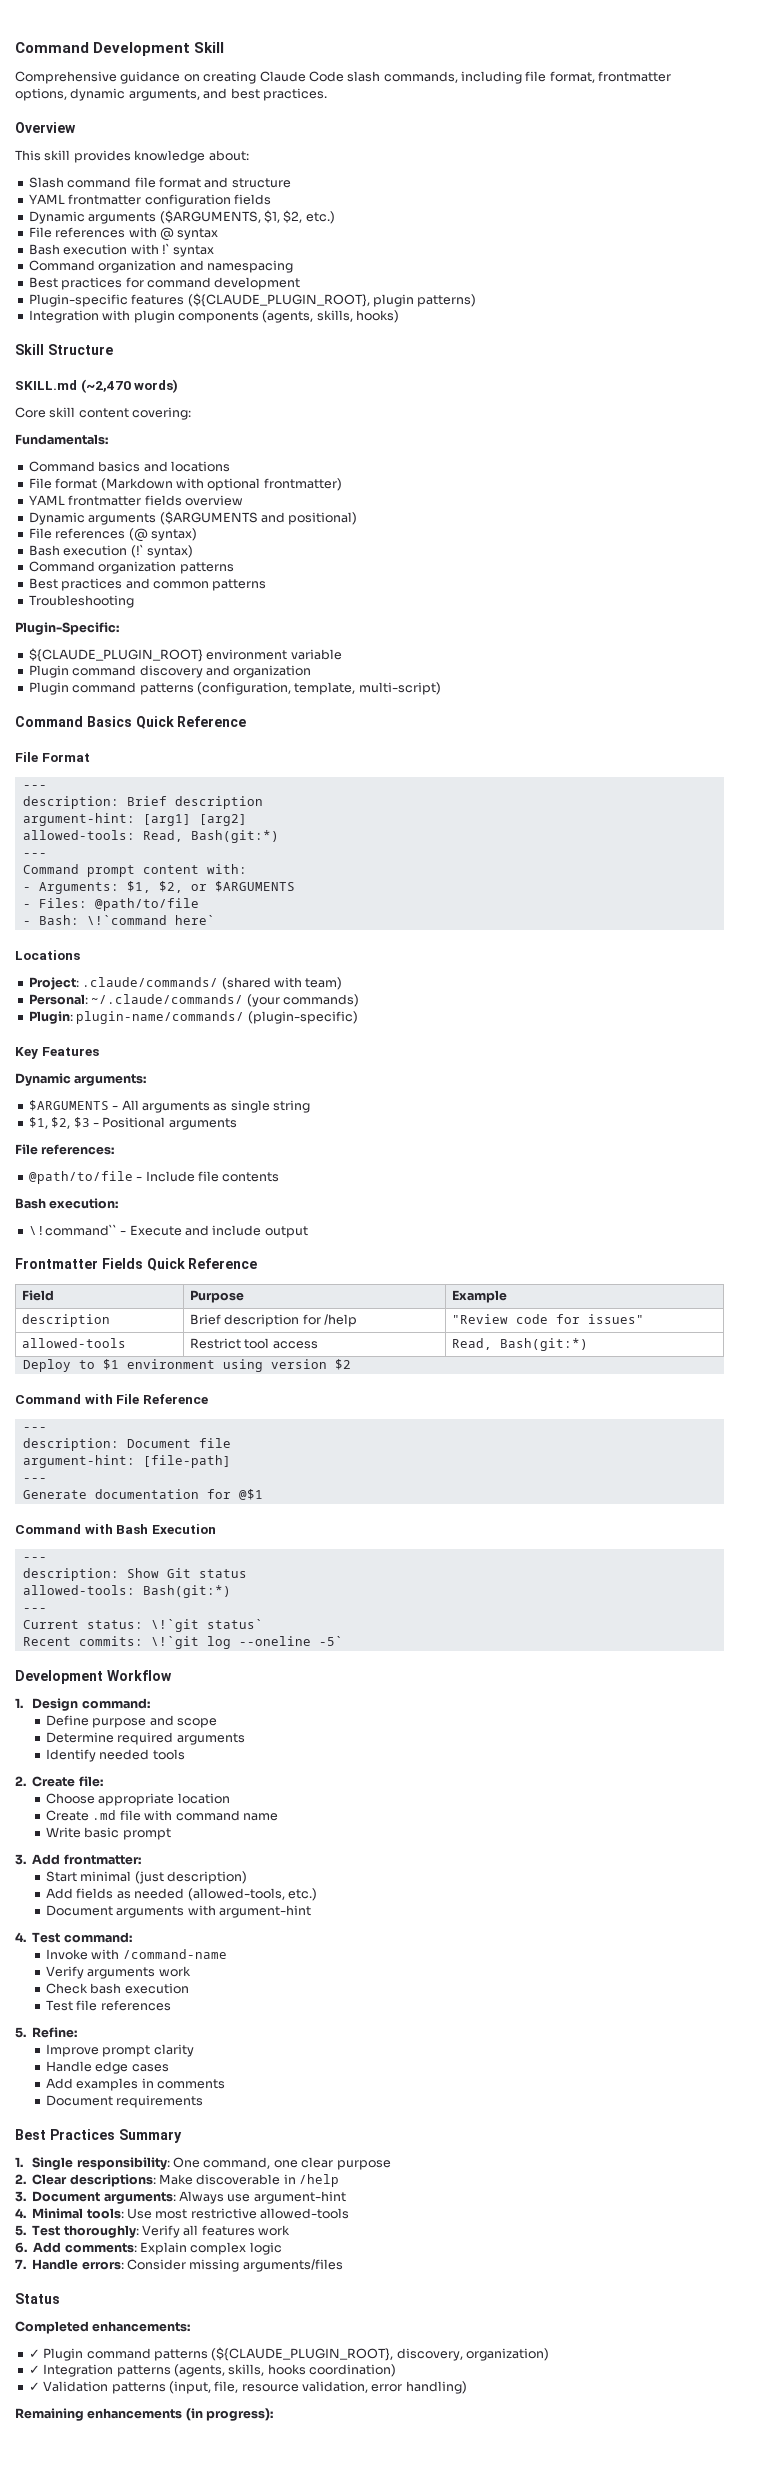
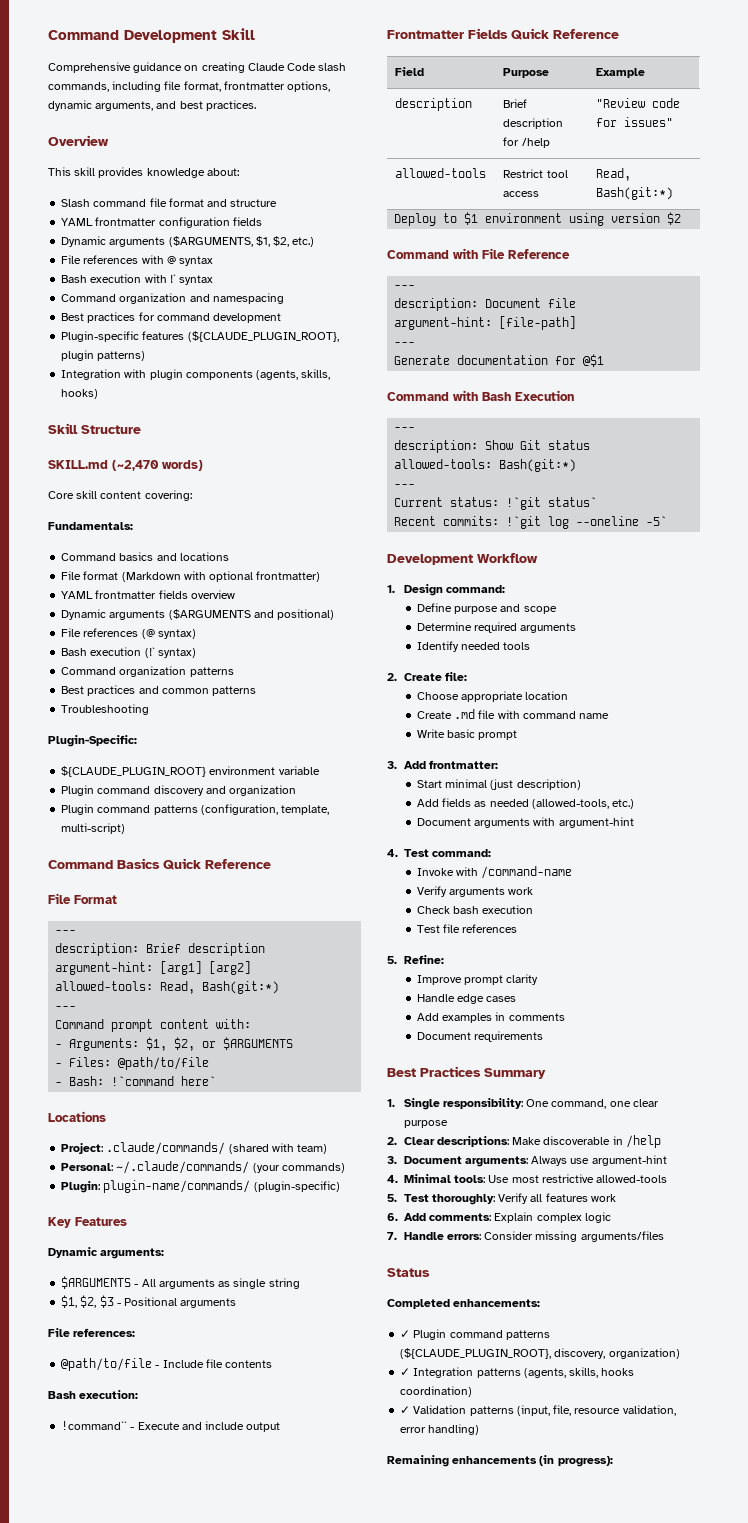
- - Bash: \!`command here`
+ - Bash: !`command here`
- \!command`` - Execute and include output
+ !command`` - Execute and include output
- Current status: \!`git status`
+ Current status: !`git status`
- Recent commits: \!`git log --oneline -5`
+ Recent commits: !`git log --oneline -5`

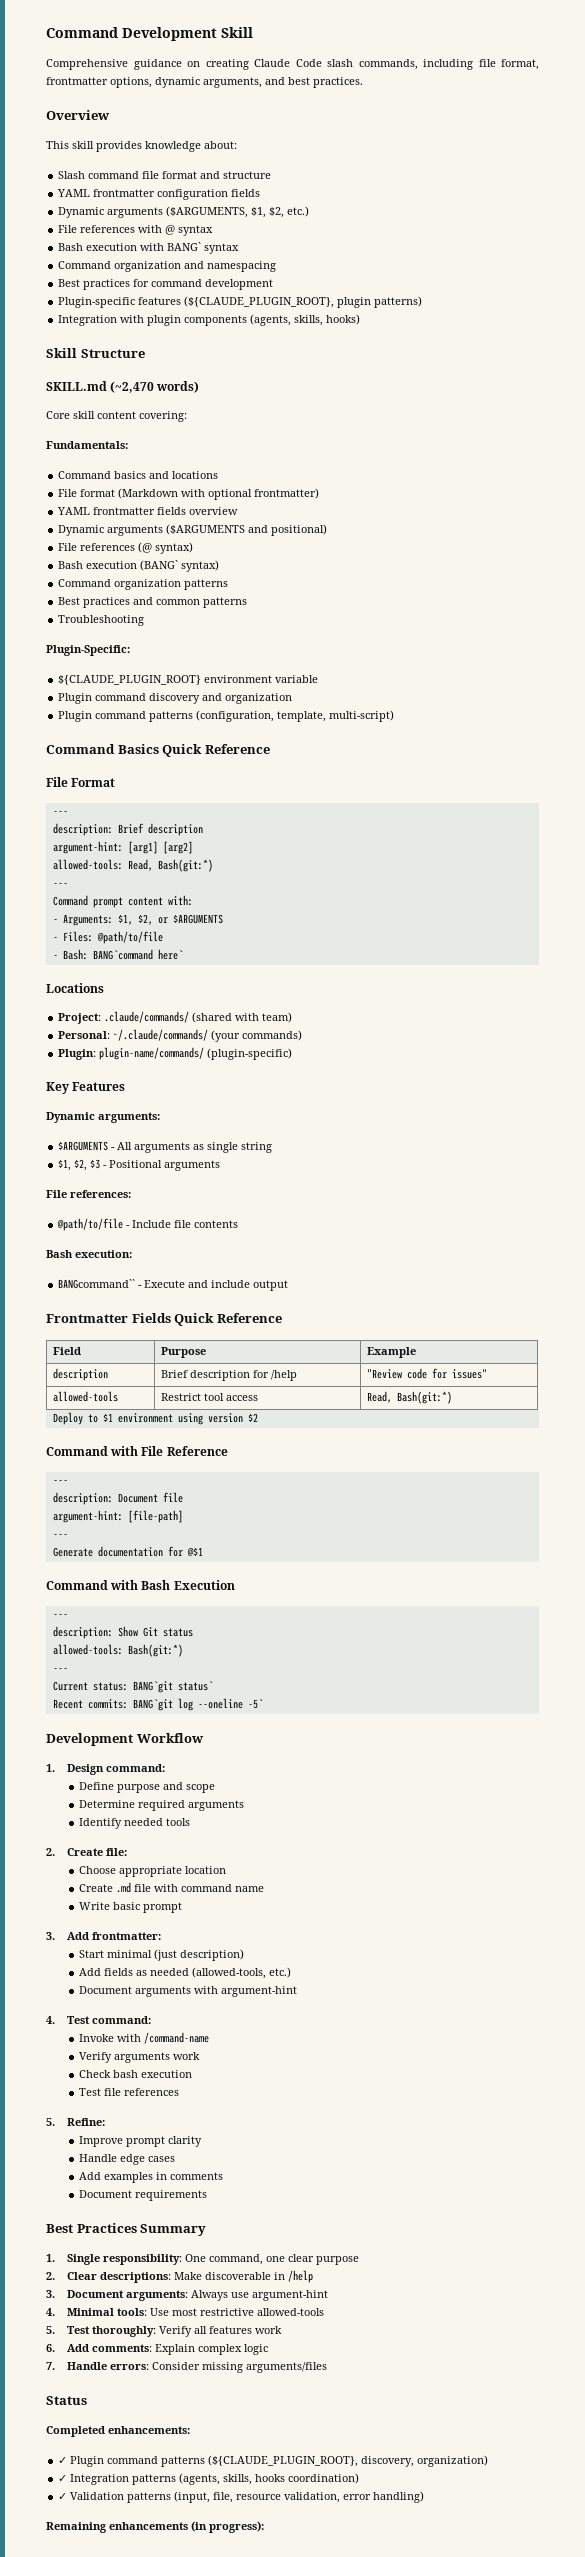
- Bash execution with !` syntax
+ Bash execution with BANG` syntax
- Bash execution (!` syntax)
+ Bash execution (BANG` syntax)
- - Bash: !`command here`
+ - Bash: BANG`command here`
- !command`` - Execute and include output
+ BANGcommand`` - Execute and include output
- Current status: !`git status`
+ Current status: BANG`git status`
- Recent commits: !`git log --oneline -5`
+ Recent commits: BANG`git log --oneline -5`

